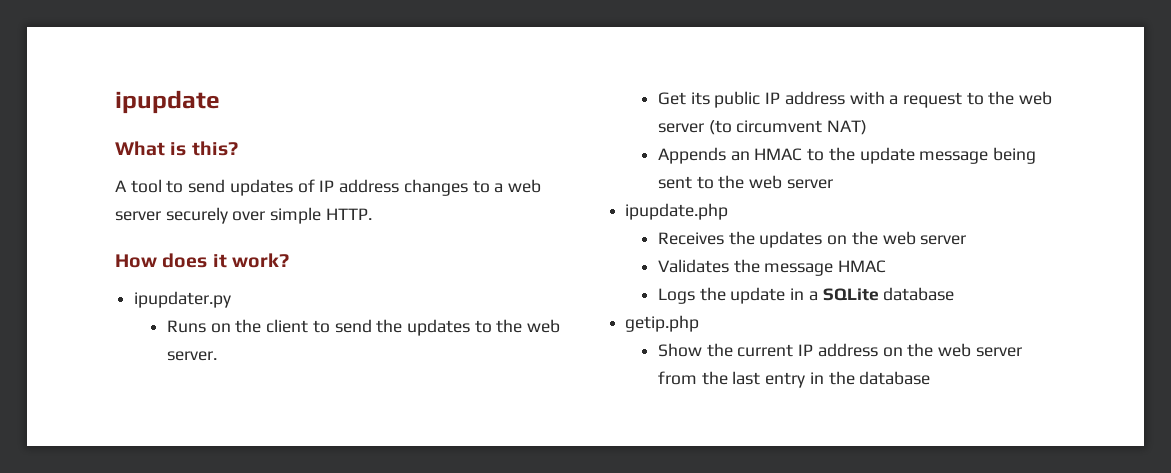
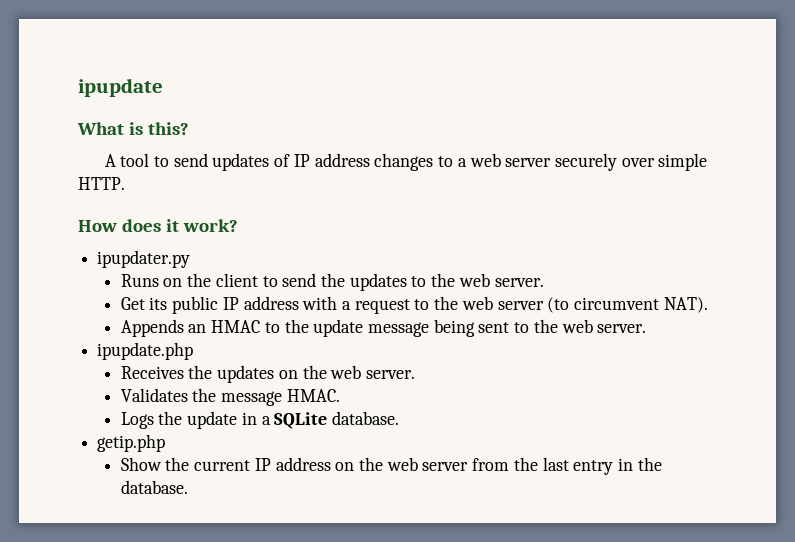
- Get its public IP address with a request to the web server (to circumvent NAT)
+ Get its public IP address with a request to the web server (to circumvent NAT).
- Appends an HMAC to the update message being sent to the web server
+ Appends an HMAC to the update message being sent to the web server.
- Receives the updates on the web server
+ Receives the updates on the web server.
- Validates the message HMAC
+ Validates the message HMAC.
- Logs the update in a SQLite database
+ Logs the update in a SQLite database.
- Show the current IP address on the web server from the last entry in the database
+ Show the current IP address on the web server from the last entry in the database.

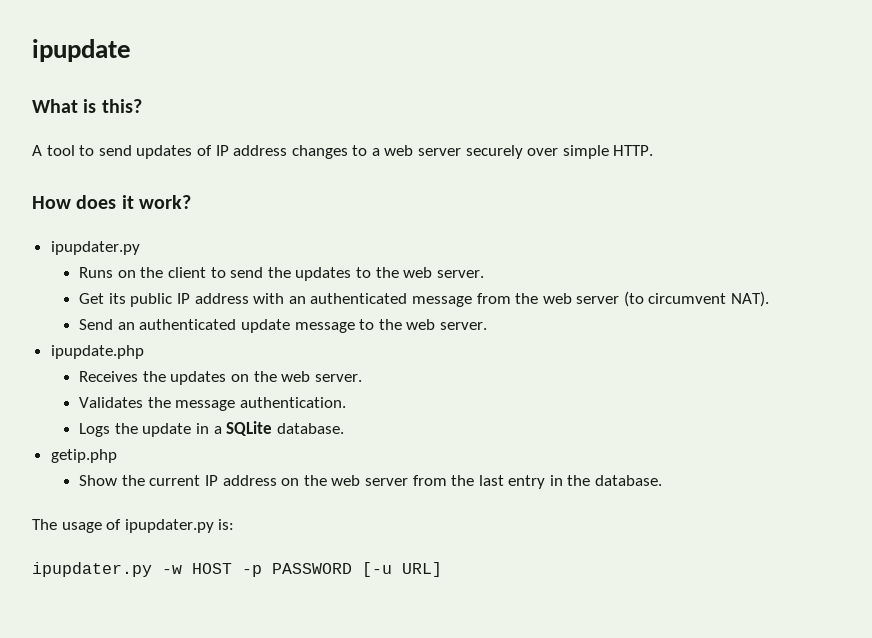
- Get its public IP address with a request to the web server (to circumvent NAT).
+ Get its public IP address with an authenticated message from the web server (to circumvent NAT).
- Appends an HMAC to the update message being sent to the web server.
+ Send an authenticated update message to the web server.
- Validates the message HMAC.
+ Validates the message authentication.
+ The usage of ipupdater.py is:
+ ipupdater.py -w HOST -p PASSWORD [-u URL]

